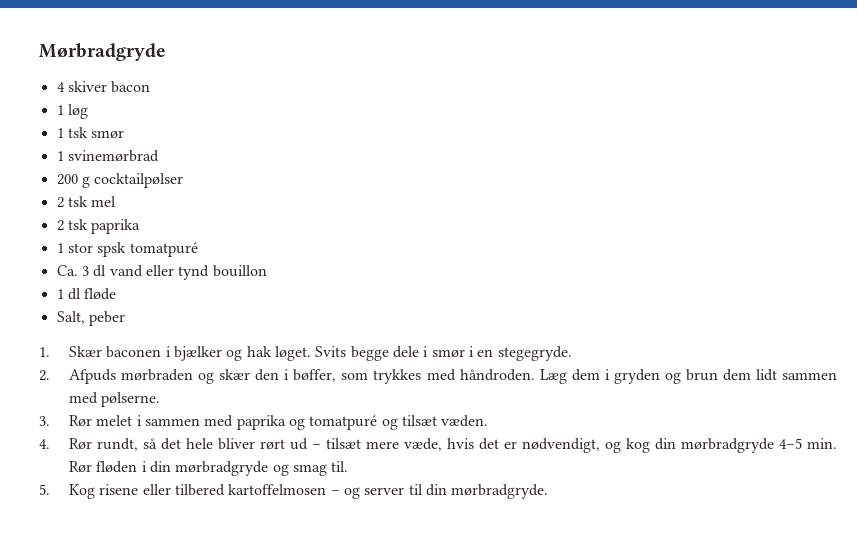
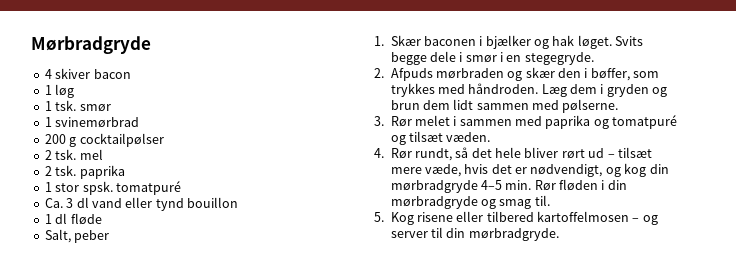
- 1 tsk smør
+ 1 tsk. smør
- 2 tsk mel
+ 2 tsk. mel
- 2 tsk paprika
+ 2 tsk. paprika
- 1 stor spsk tomatpuré
+ 1 stor spsk. tomatpuré

